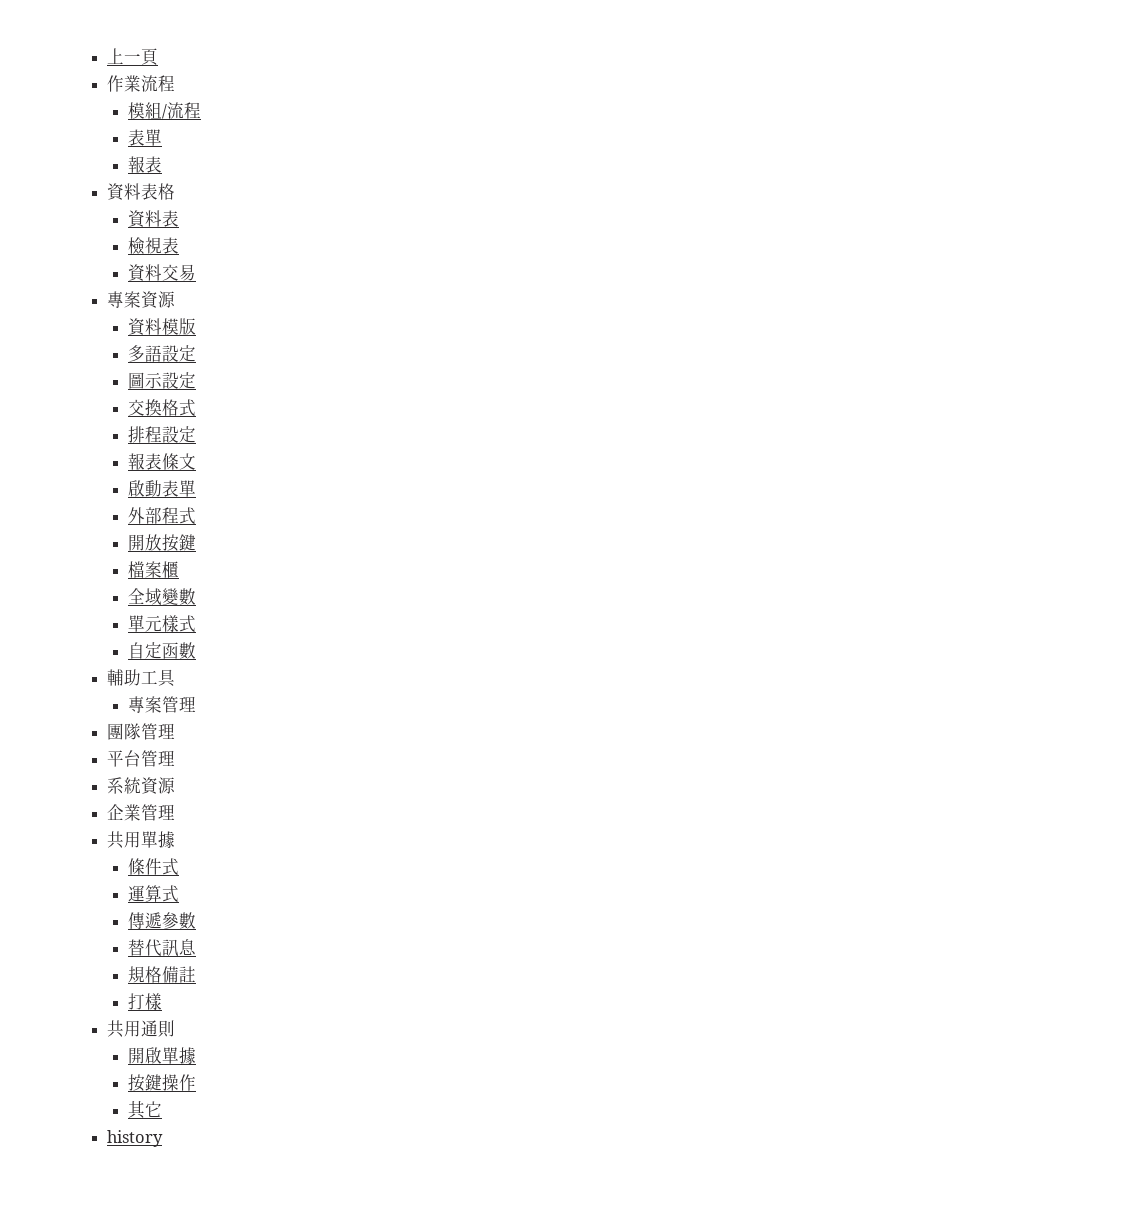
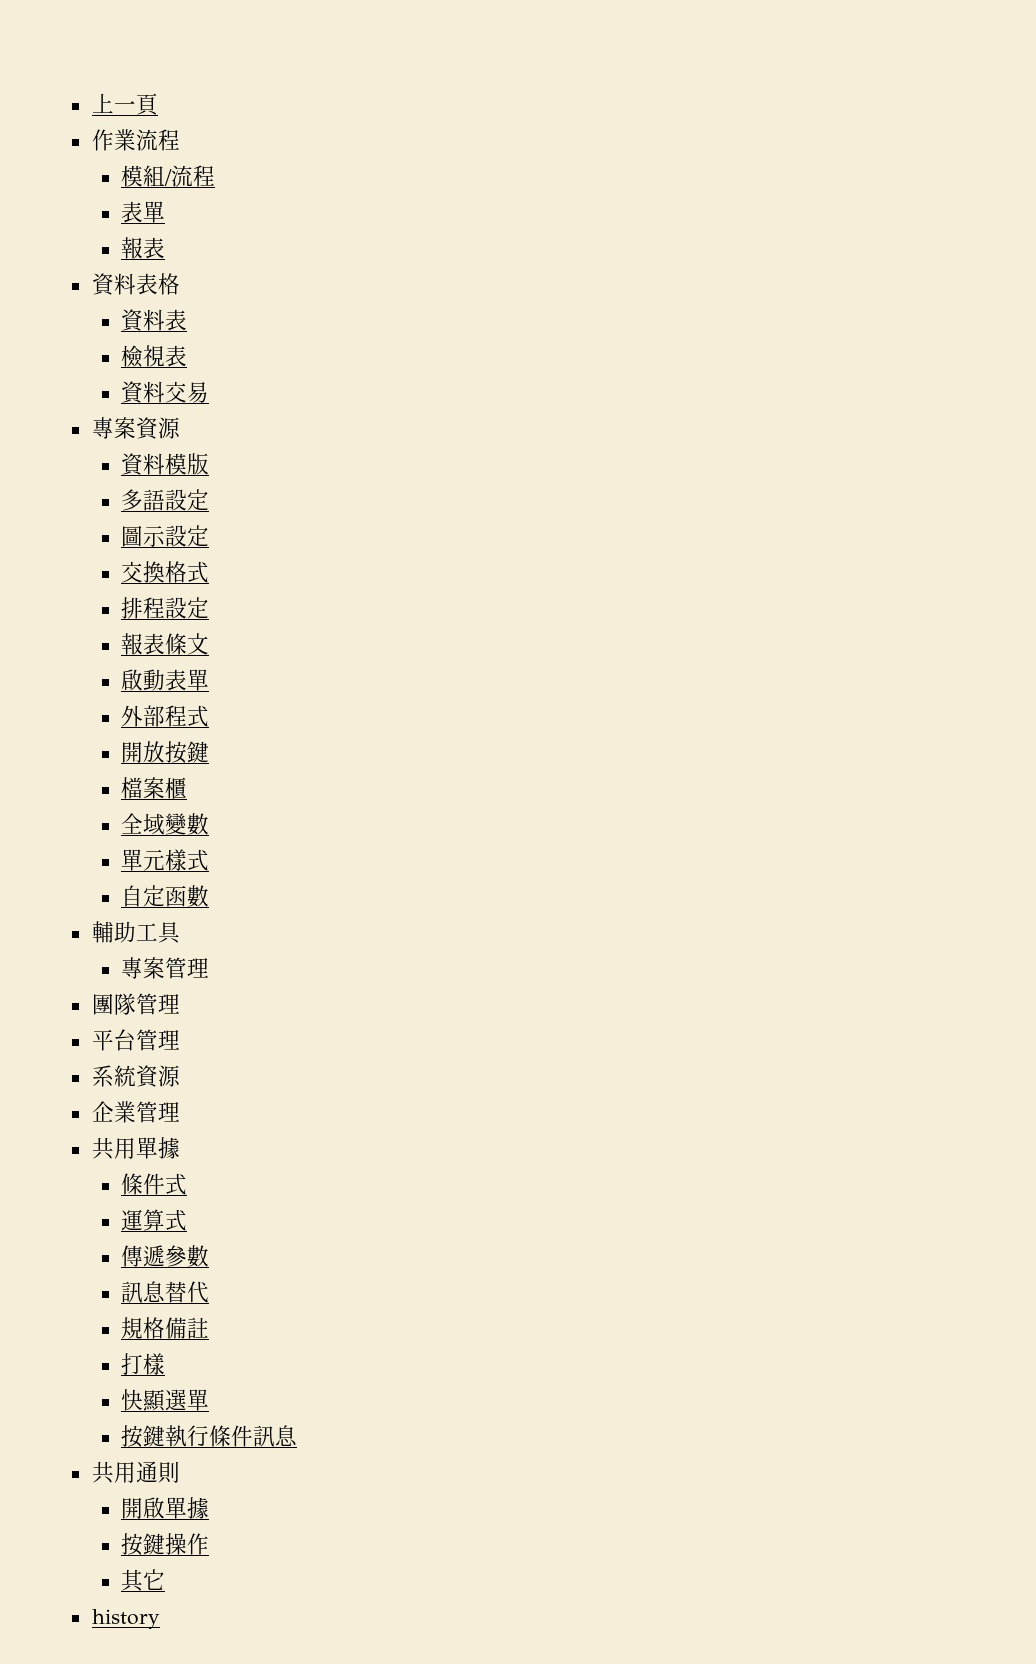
- 替代訊息
+ 訊息替代
+ 快顯選單
+ 按鍵執行條件訊息

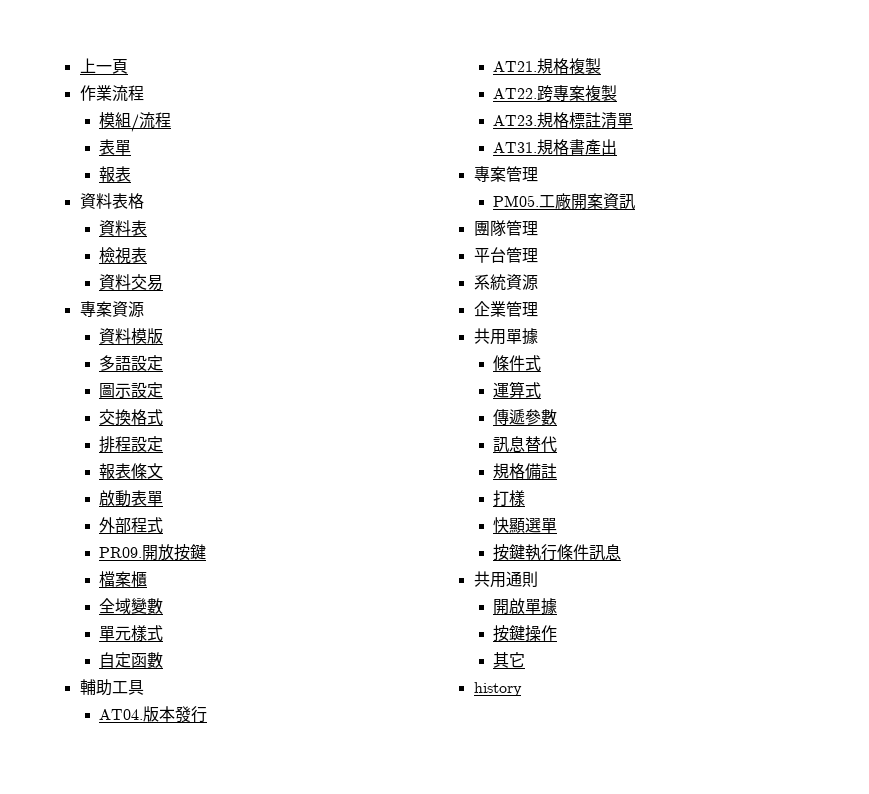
+ PR09.
+ AT04.版本發行
+ AT21.規格複製
+ AT22.跨專案複製
+ AT23.規格標註清單
+ AT31.規格書產出
  專案管理
+ PM05.工廠開案資訊

